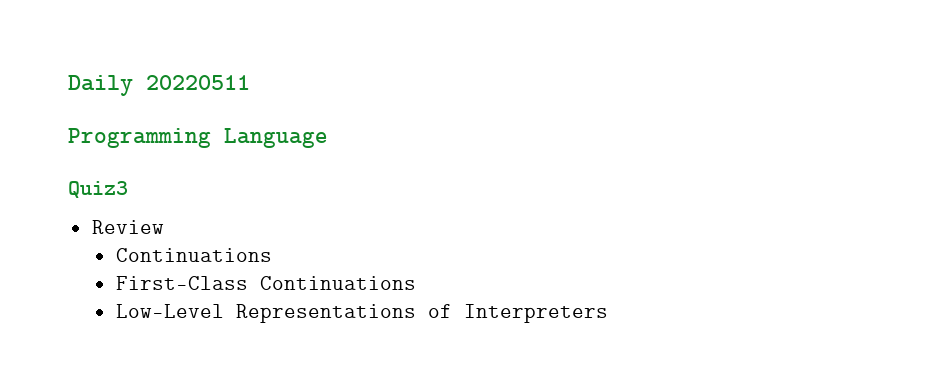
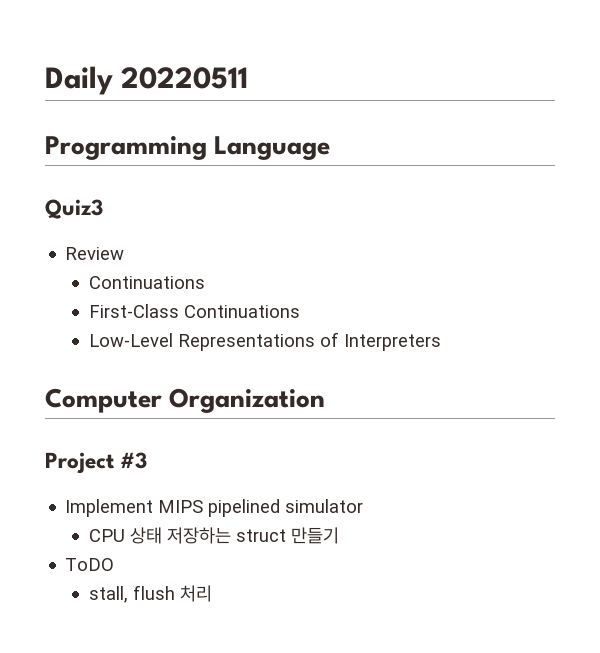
+ Computer Organization
+ Project #3
+ Implement MIPS pipelined simulator
+ CPU 상태 저장하는 struct 만들기
+ ToDO
+ stall, flush 처리

